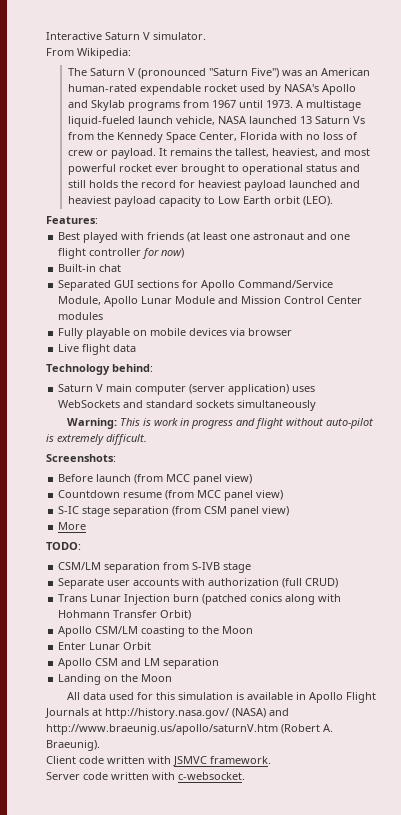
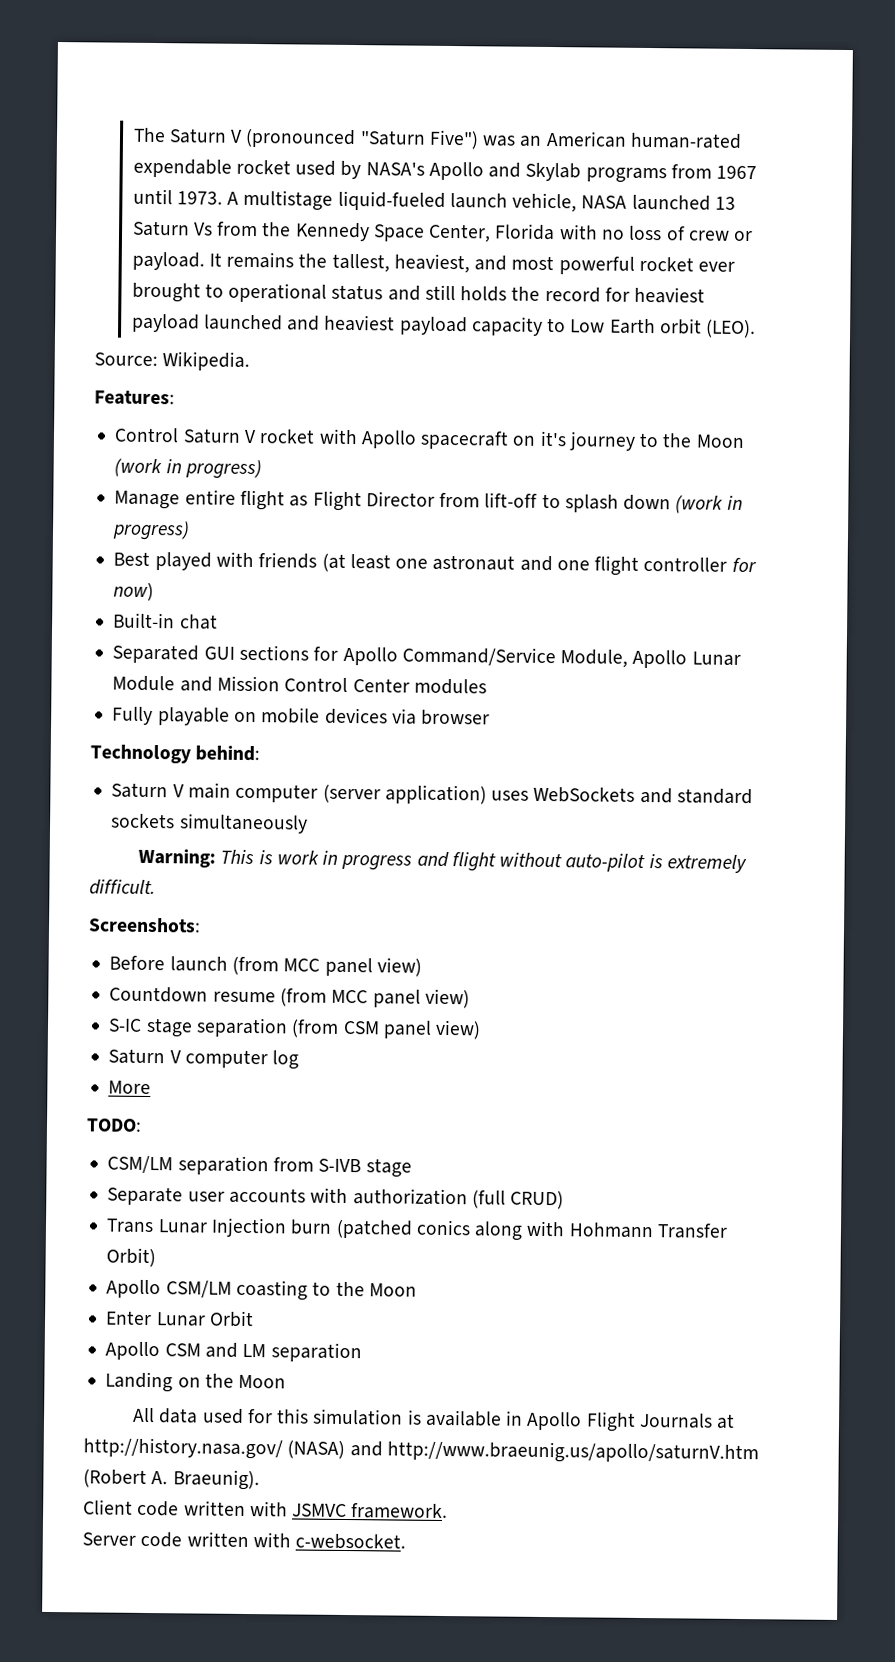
- Interactive Saturn V simulator.
- From Wikipedia:
+ Source: Wikipedia.
+ Control Saturn V rocket with Apollo spacecraft on it's journey to the Moon (work in progress)
+ Manage entire flight as Flight Director from lift-off to splash down (work in progress)
- Live flight data
+ Saturn V computer log

